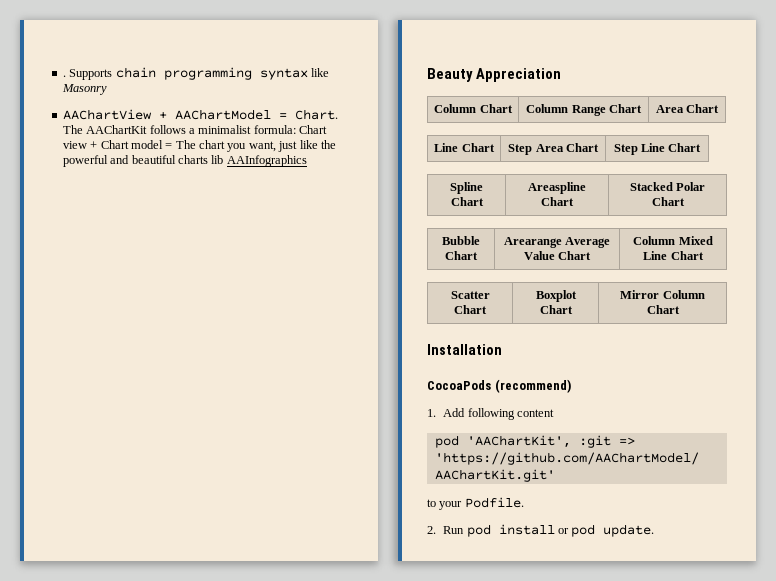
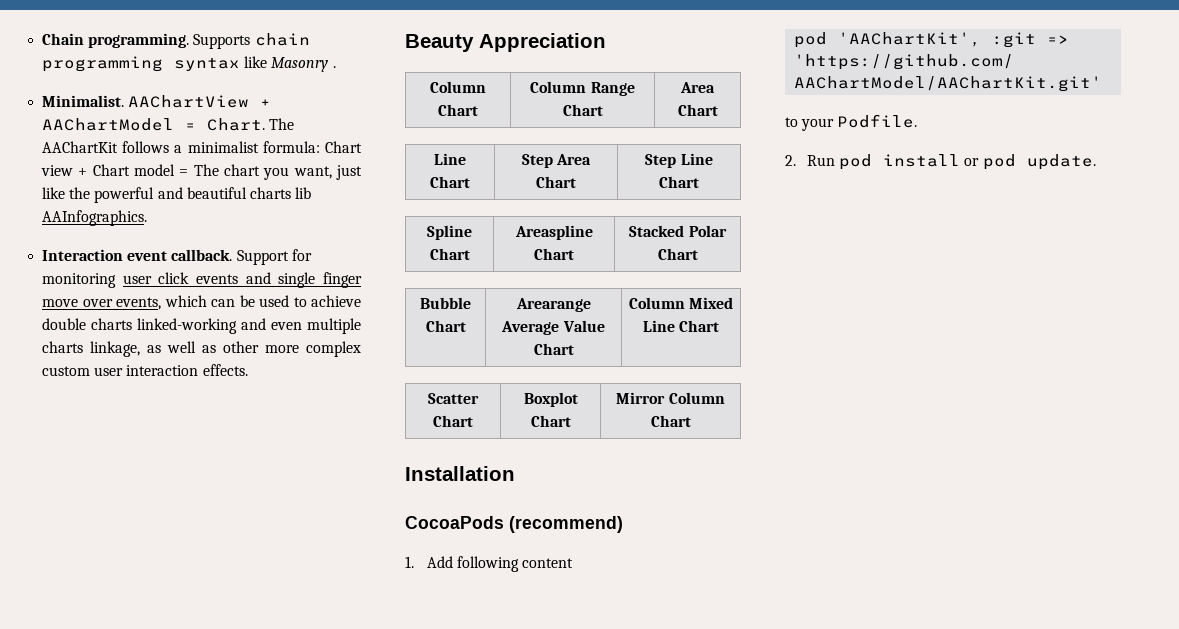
- .
+ Chain programming.
- Supports chain programming syntax like Masonry
- AAChartView + AAChartModel = Chart.
+ Supports chain programming syntax like Masonry .
+ Minimalist. AAChartView + AAChartModel = Chart.
- The AAChartKit follows a minimalist formula: Chart view + Chart model = The chart you want, just like the powerful and beautiful charts lib AAInfographics
+ The AAChartKit follows a minimalist formula: Chart view + Chart model = The chart you want, just like the powerful and beautiful charts lib AAInfographics.
+ Interaction event callback. Support for monitoring user click events and single finger move over events, which can be used to achieve double charts linked-working and even multiple charts linkage, as well as other more complex custom user interaction effects.

